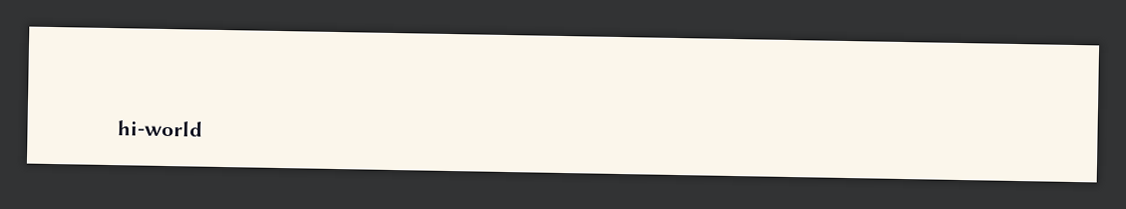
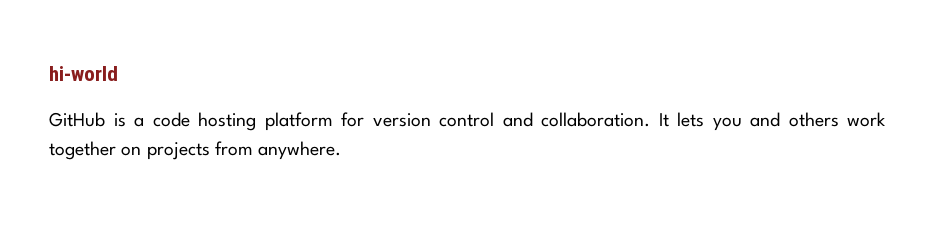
+ GitHub is a code hosting platform for version control and collaboration. It lets you and others work together on projects from anywhere.

